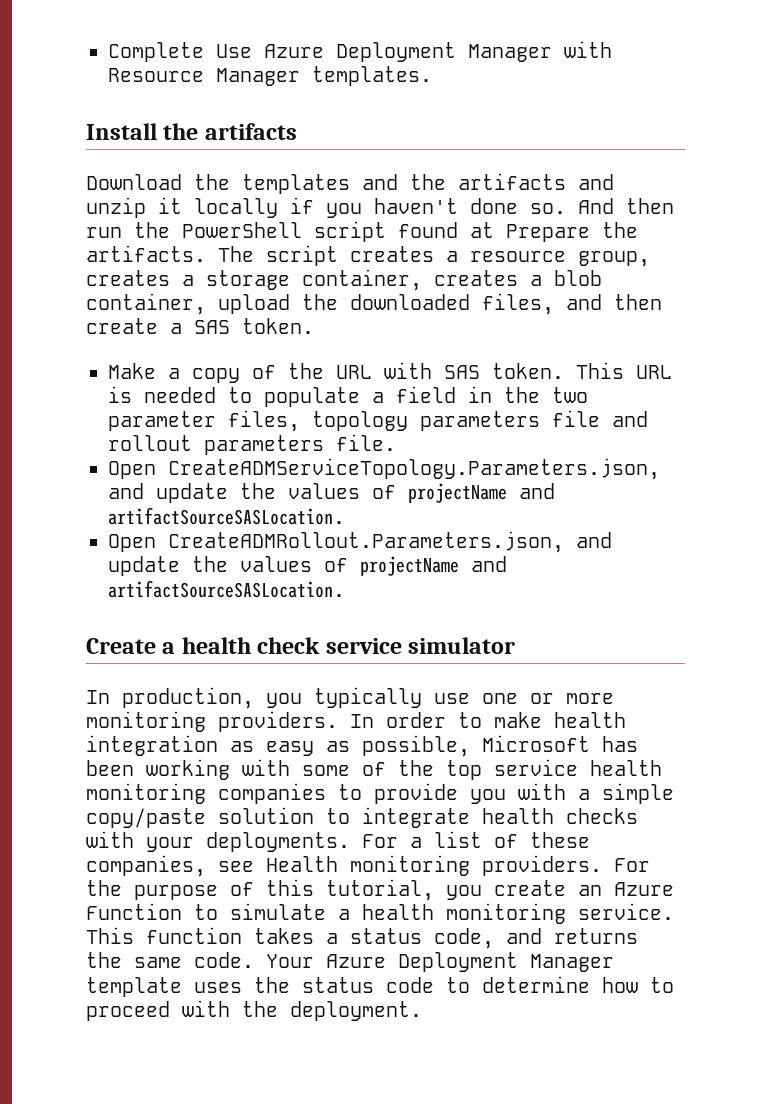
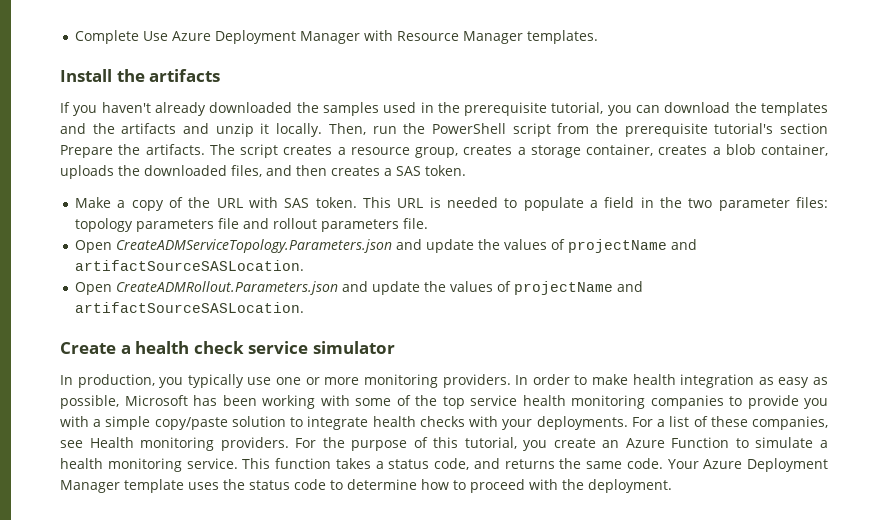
- Download the templates and the artifacts and unzip it locally if you haven't done so. And then run the PowerShell script found at Prepare the artifacts.
+ If you haven't already downloaded the samples used in the prerequisite tutorial, you can download the templates and the artifacts and unzip it locally. Then, run the PowerShell script from the prerequisite tutorial's section Prepare the artifacts.
- The script creates a resource group, creates a storage container, creates a blob container, upload the downloaded files, and then create a SAS token.
+ The script creates a resource group, creates a storage container, creates a blob container, uploads the downloaded files, and then creates a SAS token.
- This URL is needed to populate a field in the two parameter files, topology parameters file and rollout parameters file.
+ This URL is needed to populate a field in the two parameter files: topology parameters file and rollout parameters file.
- Open CreateADMServiceTopology.Parameters.json, and update the values of projectName and artifactSourceSASLocation.
+ Open CreateADMServiceTopology.Parameters.json and update the values of projectName and artifactSourceSASLocation.
- Open CreateADMRollout.Parameters.json, and update the values of projectName and artifactSourceSASLocation.
+ Open CreateADMRollout.Parameters.json and update the values of projectName and artifactSourceSASLocation.

